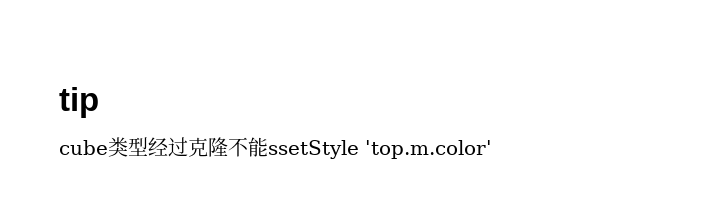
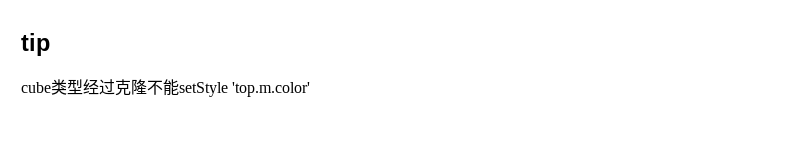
- cube类型经过克隆不能ssetStyle 'top.m.color'
+ cube类型经过克隆不能setStyle 'top.m.color'

